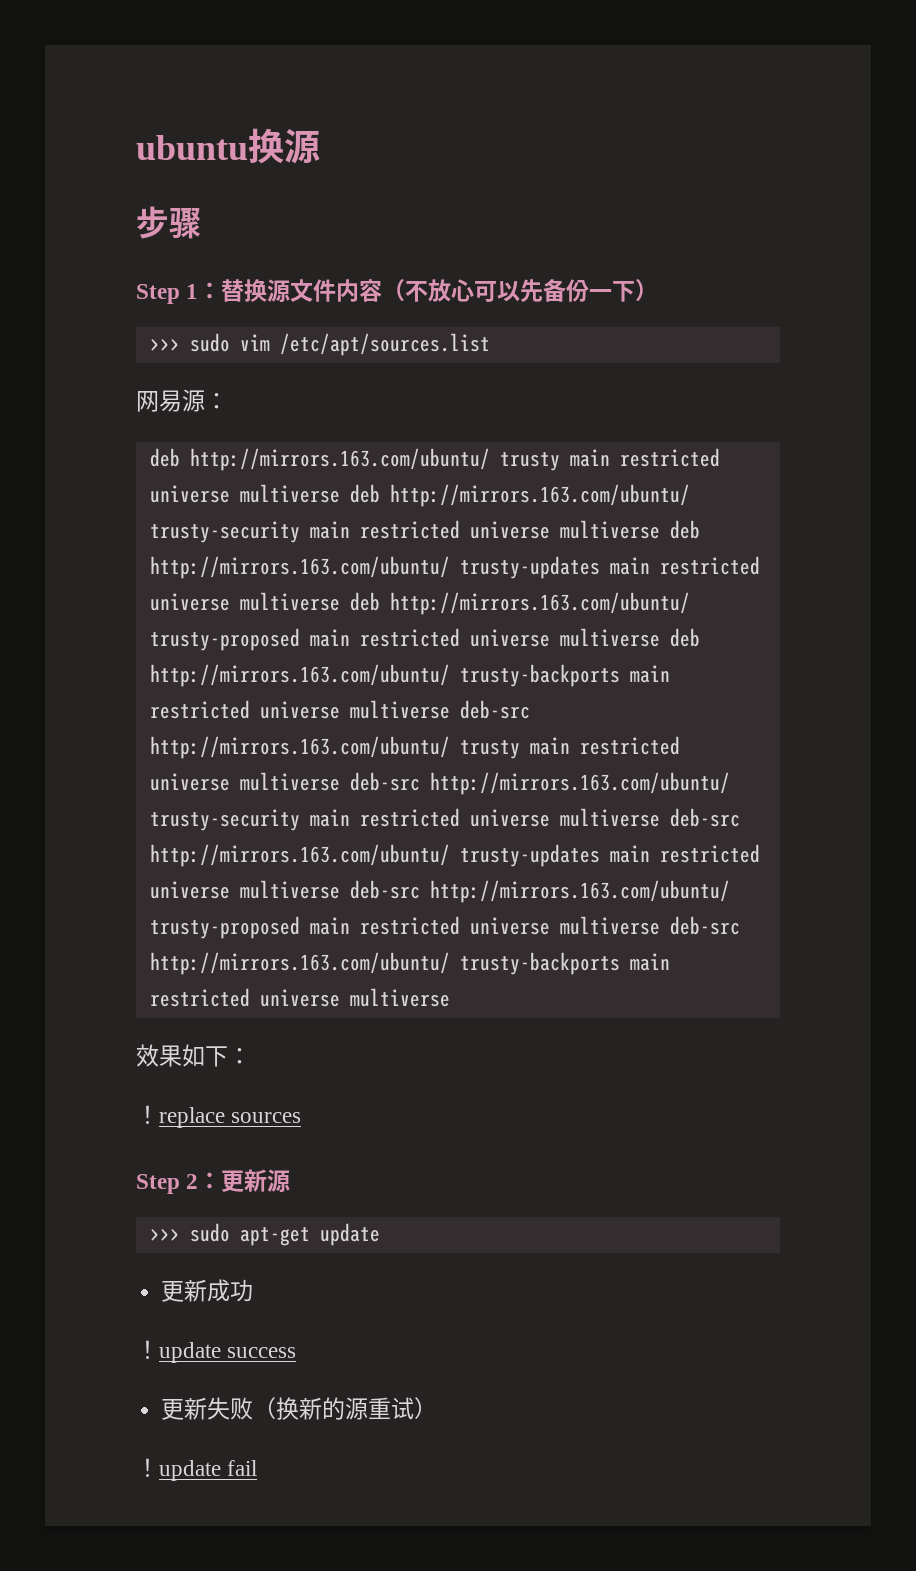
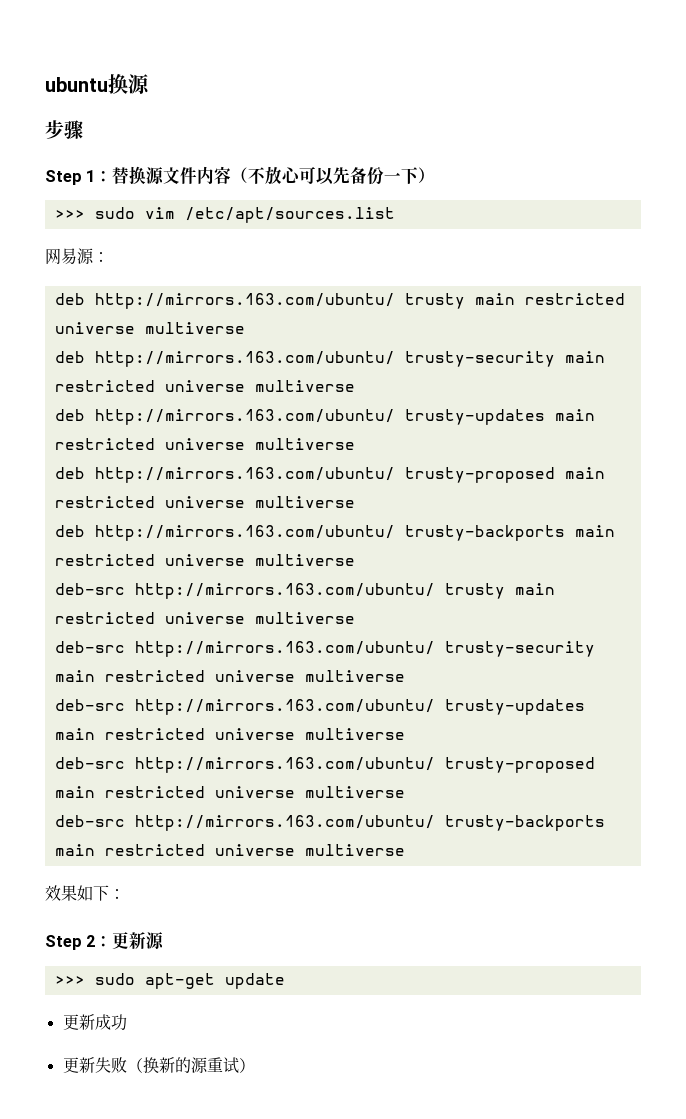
- deb http://mirrors.163.com/ubuntu/ trusty main restricted universe multiverse deb http://mirrors.163.com/ubuntu/ trusty-security main restricted universe multiverse deb http://mirrors.163.com/ubuntu/ trusty-updates main restricted universe multiverse deb http://mirrors.163.com/ubuntu/ trusty-proposed main restricted universe multiverse deb http://mirrors.163.com/ubuntu/ trusty-backports main restricted universe multiverse deb-src http://mirrors.163.com/ubuntu/ trusty main restricted universe multiverse deb-src http://mirrors.163.com/ubuntu/ trusty-security main restricted universe multiverse deb-src http://mirrors.163.com/ubuntu/ trusty-updates main restricted universe multiverse deb-src http://mirrors.163.com/ubuntu/ trusty-proposed main restricted universe multiverse deb-src http://mirrors.163.com/ubuntu/ trusty-backports main restricted universe multiverse
+ deb http://mirrors.163.com/ubuntu/ trusty main restricted universe multiverse
+ deb http://mirrors.163.com/ubuntu/ trusty-security main restricted universe multiverse
+ deb http://mirrors.163.com/ubuntu/ trusty-updates main restricted universe multiverse
+ deb http://mirrors.163.com/ubuntu/ trusty-proposed main restricted universe multiverse
+ deb http://mirrors.163.com/ubuntu/ trusty-backports main restricted universe multiverse
+ deb-src http://mirrors.163.com/ubuntu/ trusty main restricted universe multiverse
+ deb-src http://mirrors.163.com/ubuntu/ trusty-security main restricted universe multiverse
+ deb-src http://mirrors.163.com/ubuntu/ trusty-updates main restricted universe multiverse
+ deb-src http://mirrors.163.com/ubuntu/ trusty-proposed main restricted universe multiverse
+ deb-src http://mirrors.163.com/ubuntu/ trusty-backports main restricted universe multiverse
- ！replace sources
- ！update success
- ！update fail

